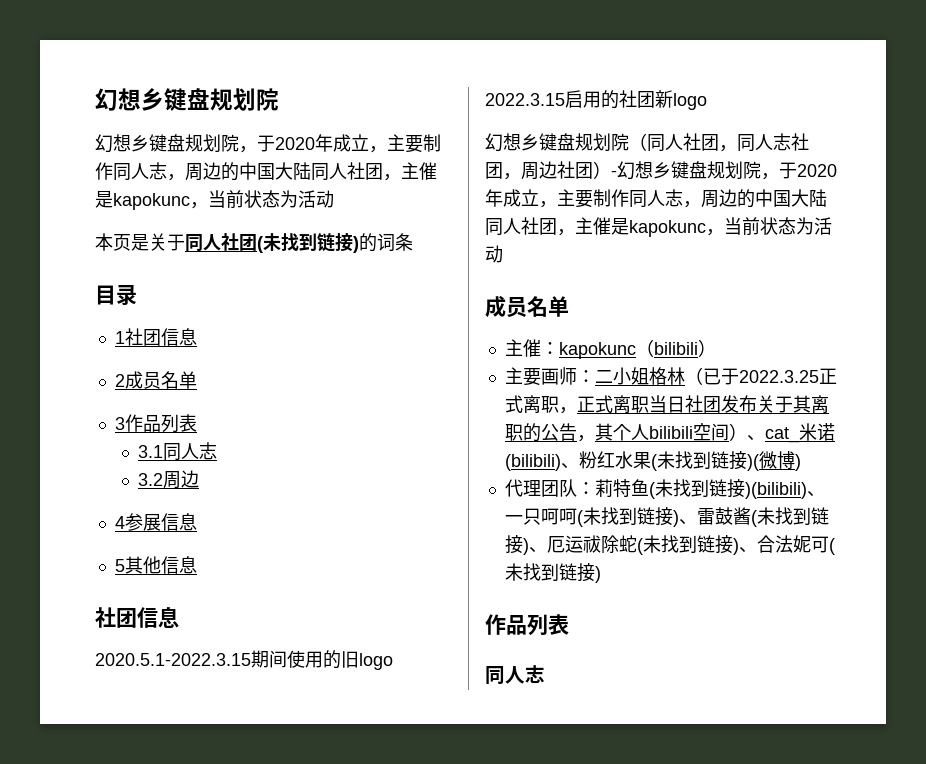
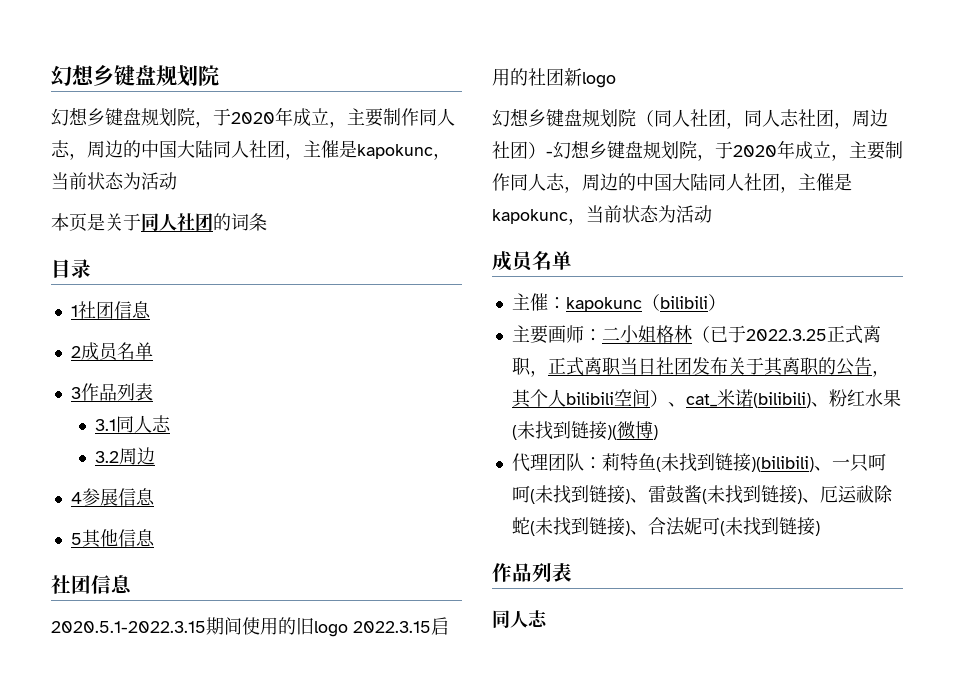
- 本页是关于同人社团(未找到链接)的词条
+ 本页是关于同人社团的词条

